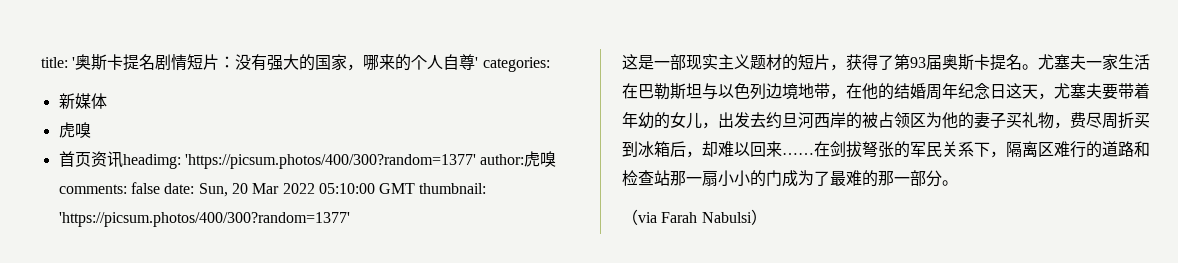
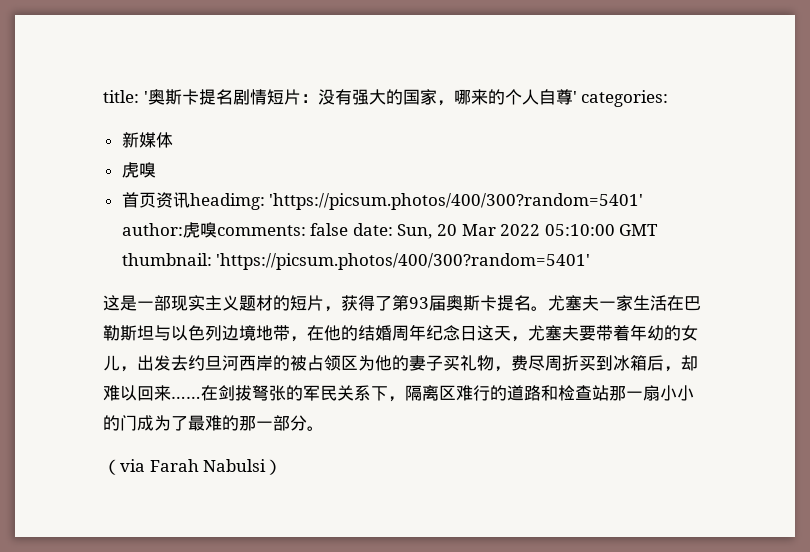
- 首页资讯headimg: 'https://picsum.photos/400/300?random=1377' author:虎嗅comments: false date: Sun, 20 Mar 2022 05:10:00 GMT thumbnail: 'https://picsum.photos/400/300?random=1377'
+ 首页资讯headimg: 'https://picsum.photos/400/300?random=5401' author:虎嗅comments: false date: Sun, 20 Mar 2022 05:10:00 GMT thumbnail: 'https://picsum.photos/400/300?random=5401'

